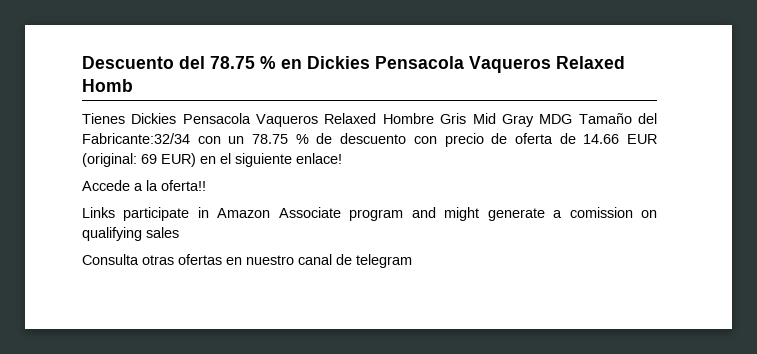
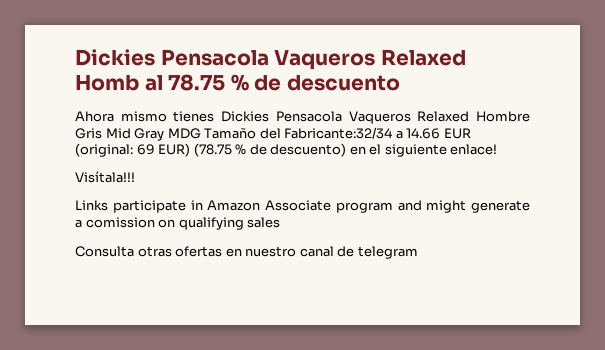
- Descuento del 78.75 % en Dickies Pensacola Vaqueros Relaxed Homb
- Tienes Dickies Pensacola Vaqueros Relaxed Hombre Gris Mid Gray MDG Tamaño del Fabricante:32/34 con un 78.75 % de descuento con precio de oferta de 14.66 EUR (original: 69 EUR) en el siguiente enlace!
+ Dickies Pensacola Vaqueros Relaxed Homb al 78.75 % de descuento
+ Ahora mismo tienes Dickies Pensacola Vaqueros Relaxed Hombre Gris Mid Gray MDG Tamaño del Fabricante:32/34 a 14.66 EUR (original: 69 EUR) (78.75 % de descuento) en el siguiente enlace!
- Accede a la oferta!!
+ Visítala!!!

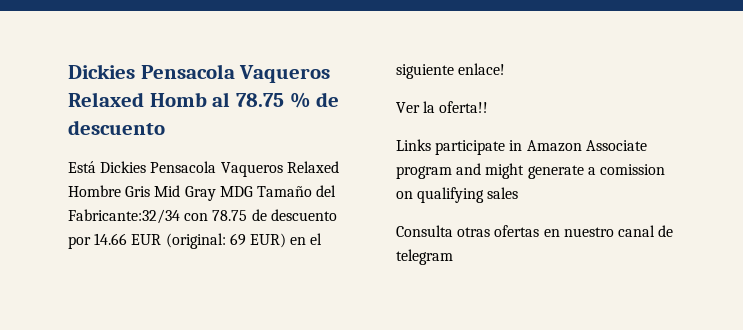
- Ahora mismo tienes Dickies Pensacola Vaqueros Relaxed Hombre Gris Mid Gray MDG Tamaño del Fabricante:32/34 a 14.66 EUR (original: 69 EUR) (78.75 % de descuento) en el siguiente enlace!
+ Está Dickies Pensacola Vaqueros Relaxed Hombre Gris Mid Gray MDG Tamaño del Fabricante:32/34 con 78.75 de descuento por 14.66 EUR (original: 69 EUR) en el siguiente enlace!
- Visítala!!!
+ Ver la oferta!!

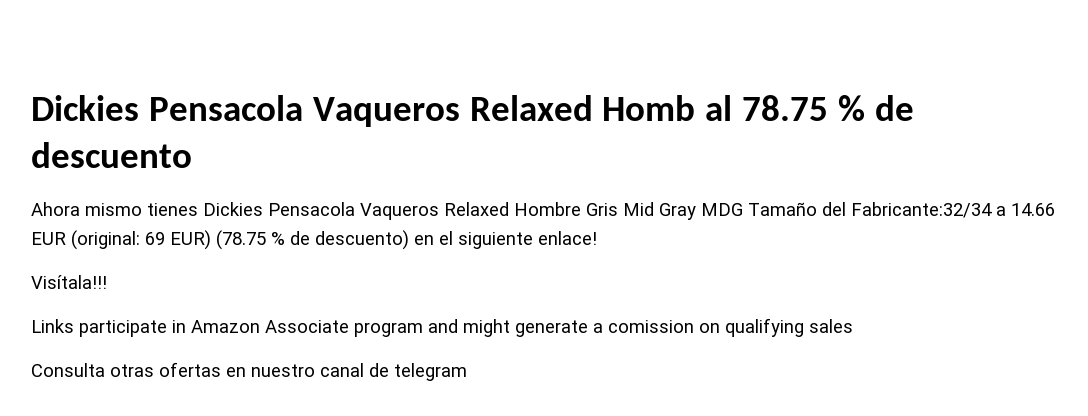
- Está Dickies Pensacola Vaqueros Relaxed Hombre Gris Mid Gray MDG Tamaño del Fabricante:32/34 con 78.75 de descuento por 14.66 EUR (original: 69 EUR) en el siguiente enlace!
+ Ahora mismo tienes Dickies Pensacola Vaqueros Relaxed Hombre Gris Mid Gray MDG Tamaño del Fabricante:32/34 a 14.66 EUR (original: 69 EUR) (78.75 % de descuento) en el siguiente enlace!
- Ver la oferta!!
+ Visítala!!!

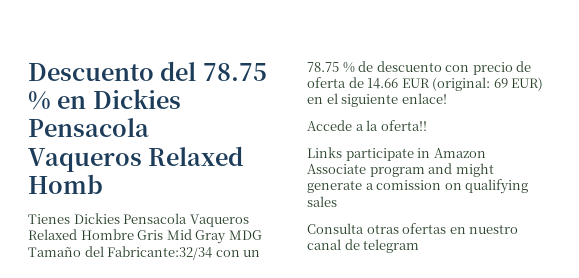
- Dickies Pensacola Vaqueros Relaxed Homb al 78.75 % de descuento
- Ahora mismo tienes Dickies Pensacola Vaqueros Relaxed Hombre Gris Mid Gray MDG Tamaño del Fabricante:32/34 a 14.66 EUR (original: 69 EUR) (78.75 % de descuento) en el siguiente enlace!
+ Descuento del 78.75 % en Dickies Pensacola Vaqueros Relaxed Homb
+ Tienes Dickies Pensacola Vaqueros Relaxed Hombre Gris Mid Gray MDG Tamaño del Fabricante:32/34 con un 78.75 % de descuento con precio de oferta de 14.66 EUR (original: 69 EUR) en el siguiente enlace!
- Visítala!!!
+ Accede a la oferta!!

